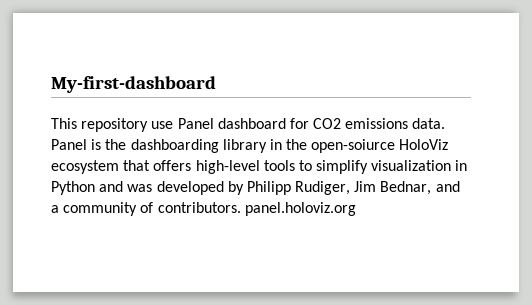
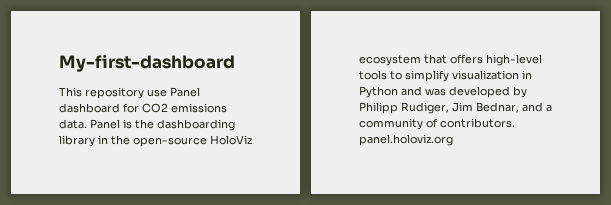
- Panel is the dashboarding library in the open-soiurce HoloViz ecosystem that offers high-level tools to simplify visualization in Python and was developed by Philipp Rudiger, Jim Bednar, and a community of contributors. panel.holoviz.org
+ Panel is the dashboarding library in the open-source HoloViz ecosystem that offers high-level tools to simplify visualization in Python and was developed by Philipp Rudiger, Jim Bednar, and a community of contributors. panel.holoviz.org

